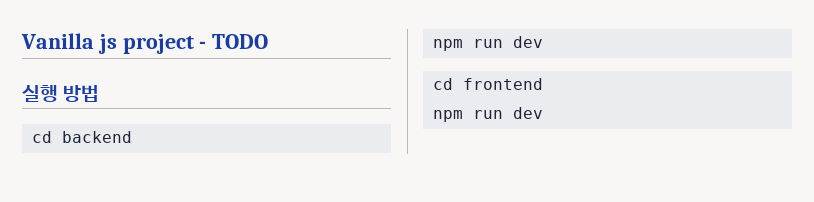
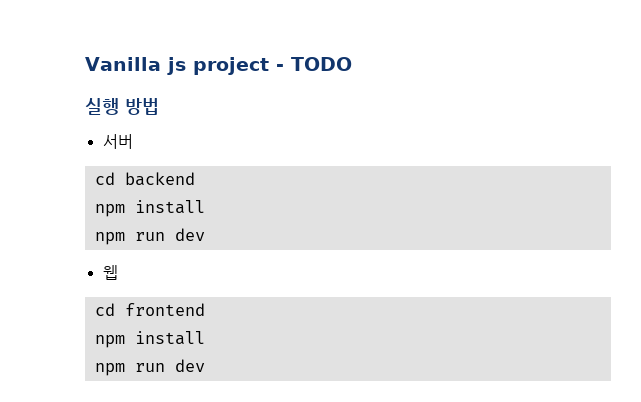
+ 서버
  cd backend
+ npm install
  npm run dev
+ 웹
  cd frontend
+ npm install

